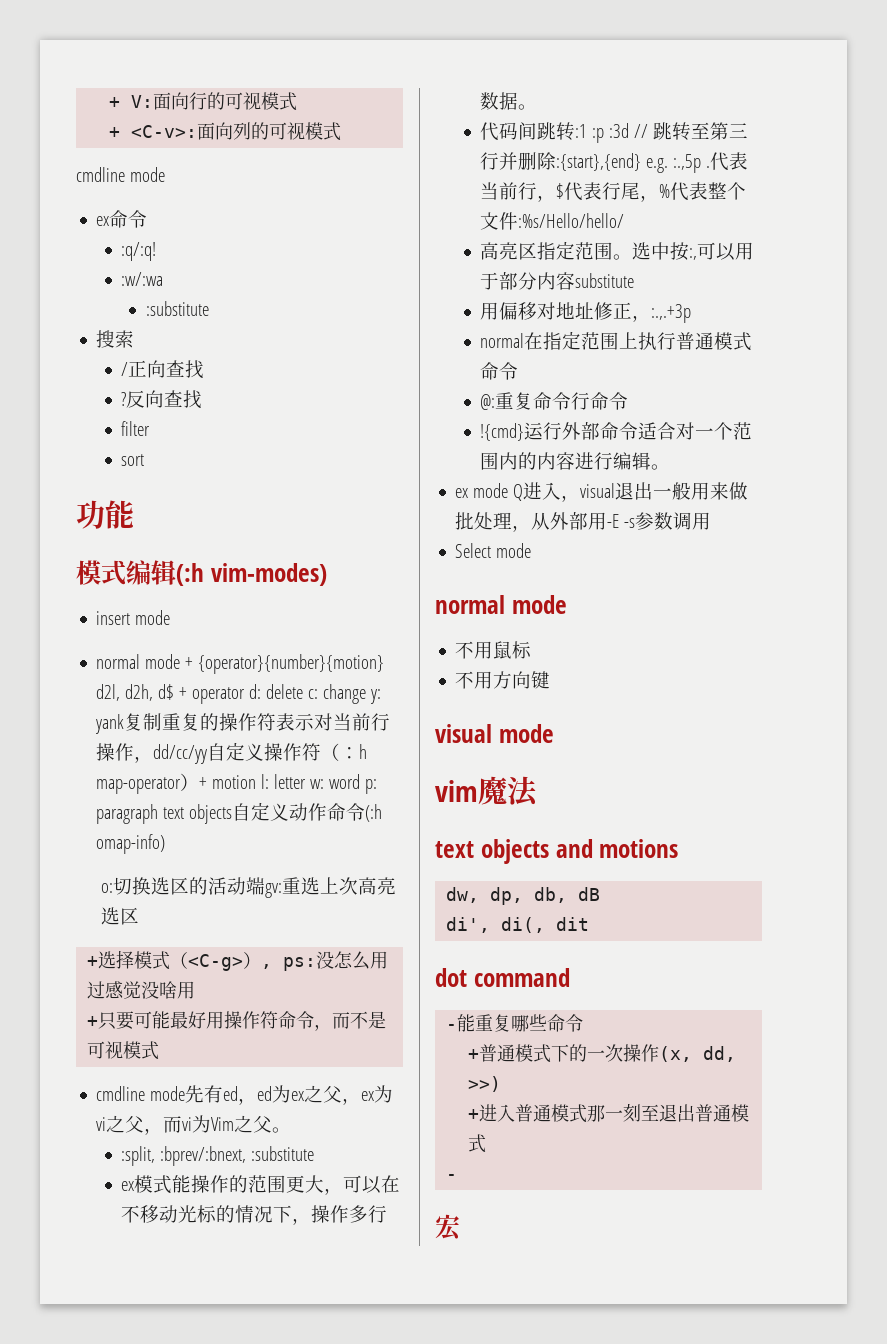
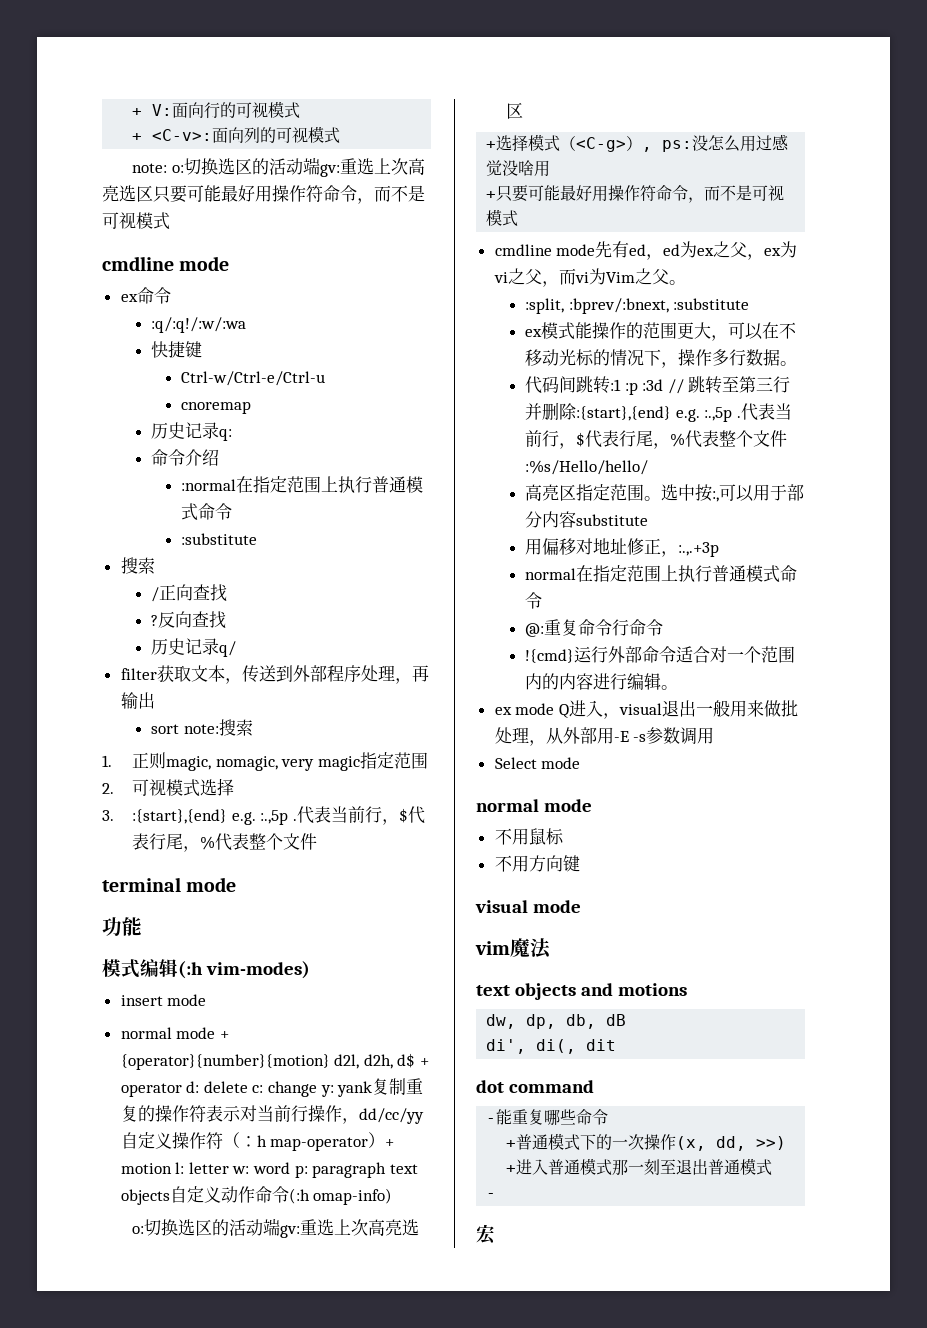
  + <C-v>:面向列的可视模式
+ note: o:切换选区的活动端gv:重选上次高亮选区只要可能最好用操作符命令，而不是可视模式
  cmdline mode
  ex命令
- :q/:q!
- :w/:wa
+ :q/:q!/:w/:wa
+ 快捷键
+ Ctrl-w/Ctrl-e/Ctrl-u
+ cnoremap
+ 历史记录q:
+ 命令介绍
+ :normal在指定范围上执行普通模式命令
- filter
- sort
+ 历史记录q/
+ filter获取文本，传送到外部程序处理，再输出
+ sort note:搜索
+ 1.正则magic, nomagic, very magic指定范围
+ 2.可视模式选择
+ 3. :{start},{end} e.g. :.,5p .代表当前行，$代表行尾，%代表整个文件
+ terminal mode

